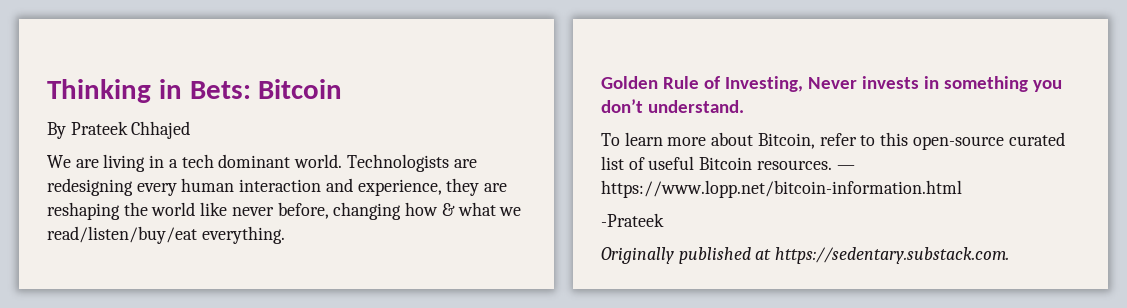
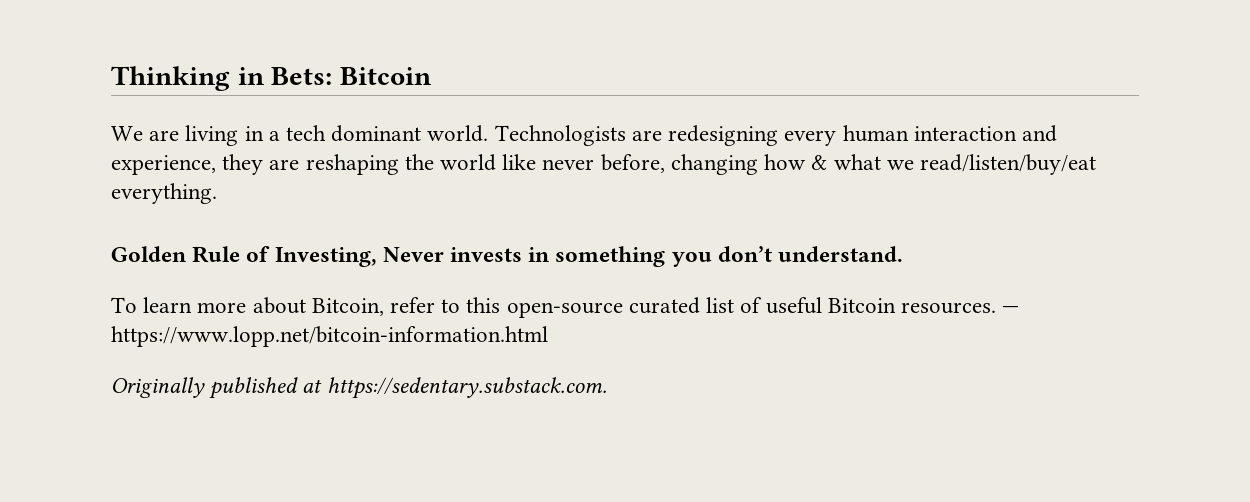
- By Prateek Chhajed
- -Prateek

